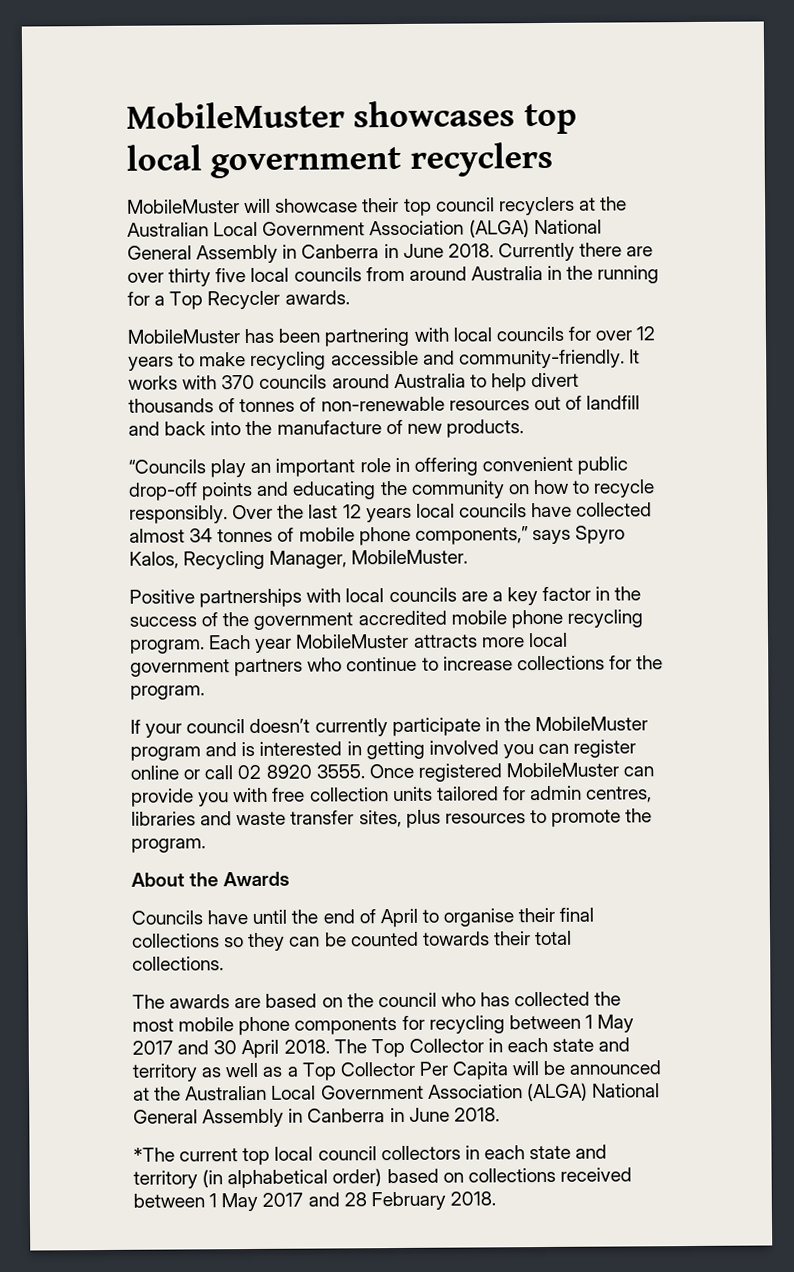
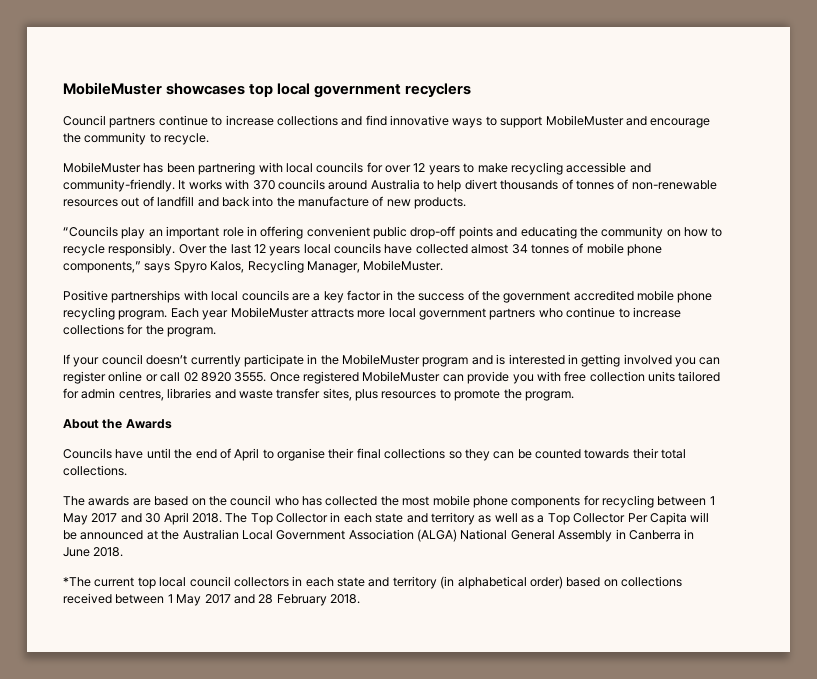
- MobileMuster will showcase their top council recyclers at the Australian Local Government Association (ALGA) National General Assembly in Canberra in June 2018. Currently there are over thirty five local councils from around Australia in the running for a Top Recycler awards.
+ Council partners continue to increase collections and find innovative ways to support MobileMuster and encourage the community to recycle.

